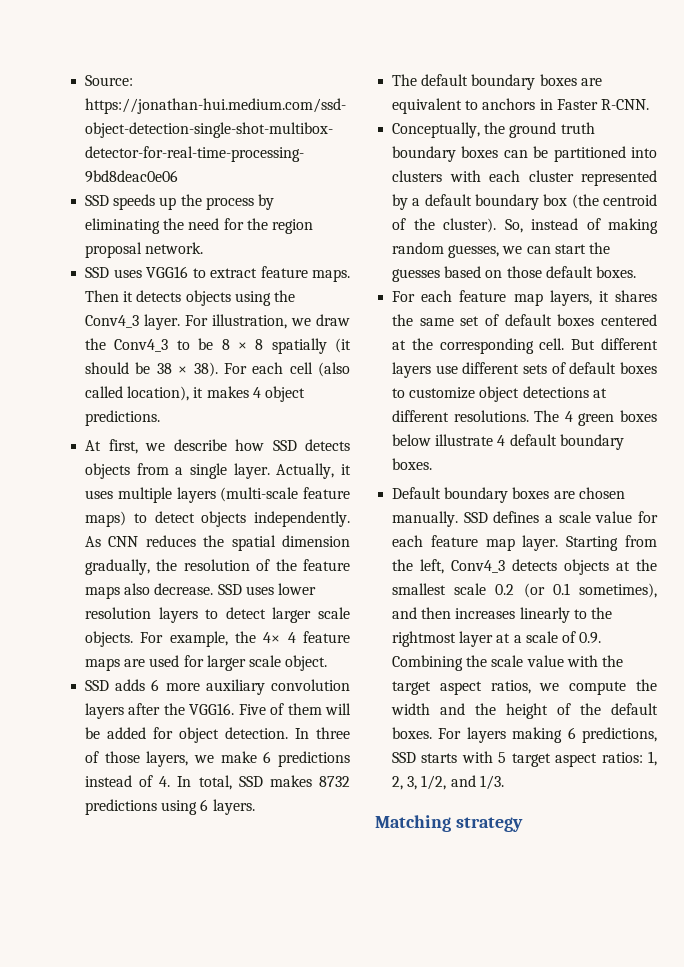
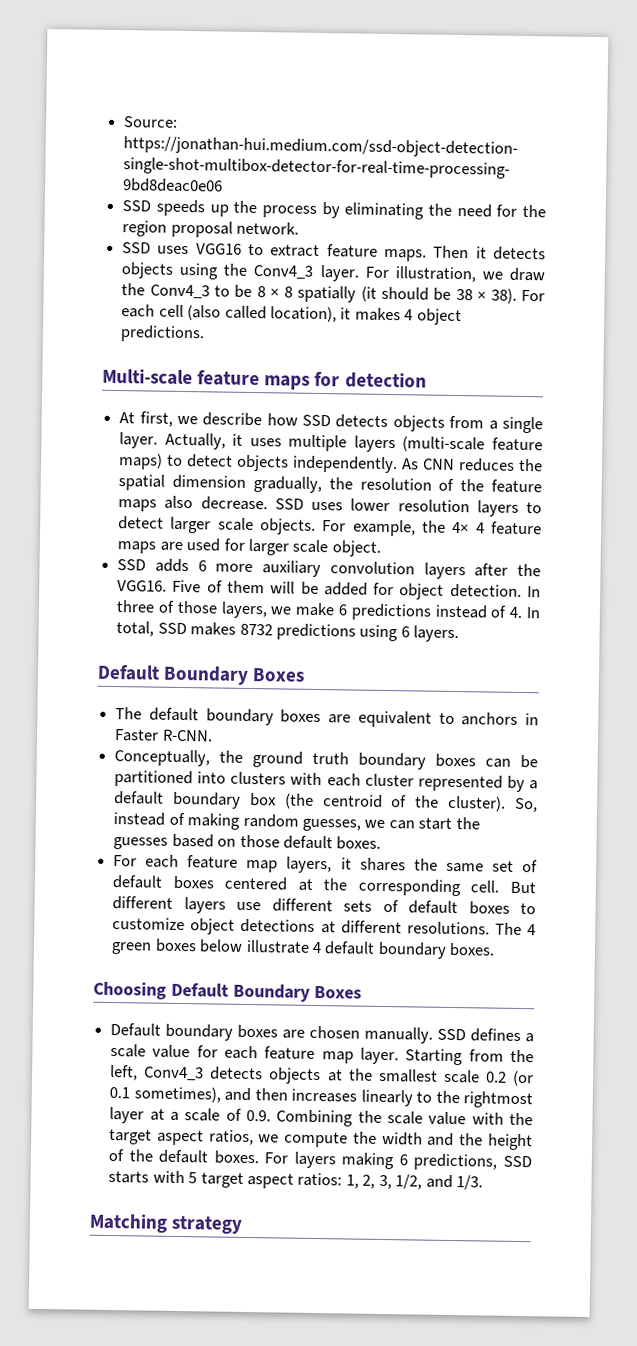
+ Multi-scale feature maps for detection
  In three of those layers, we make 6 predictions instead of 4. In total, SSD makes 8732 predictions using 6 layers.
+ Default Boundary Boxes
+ Choosing Default Boundary Boxes

